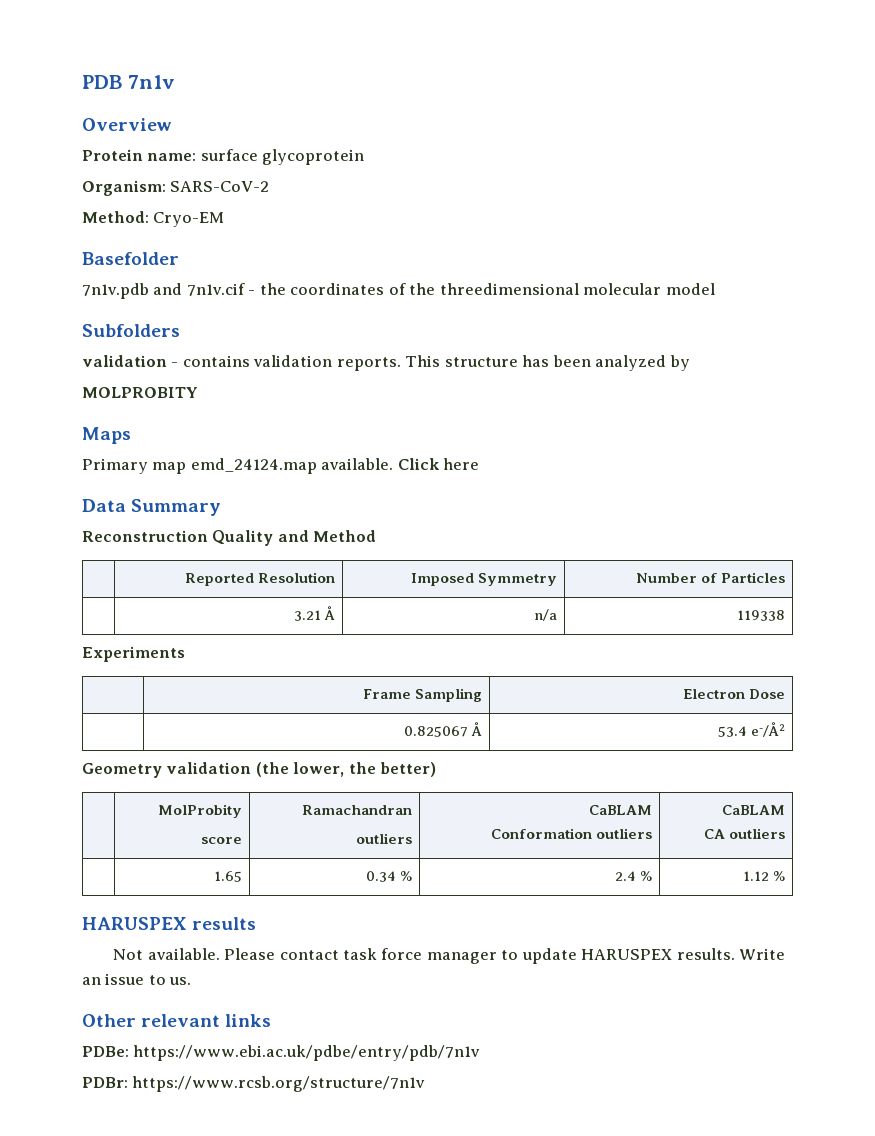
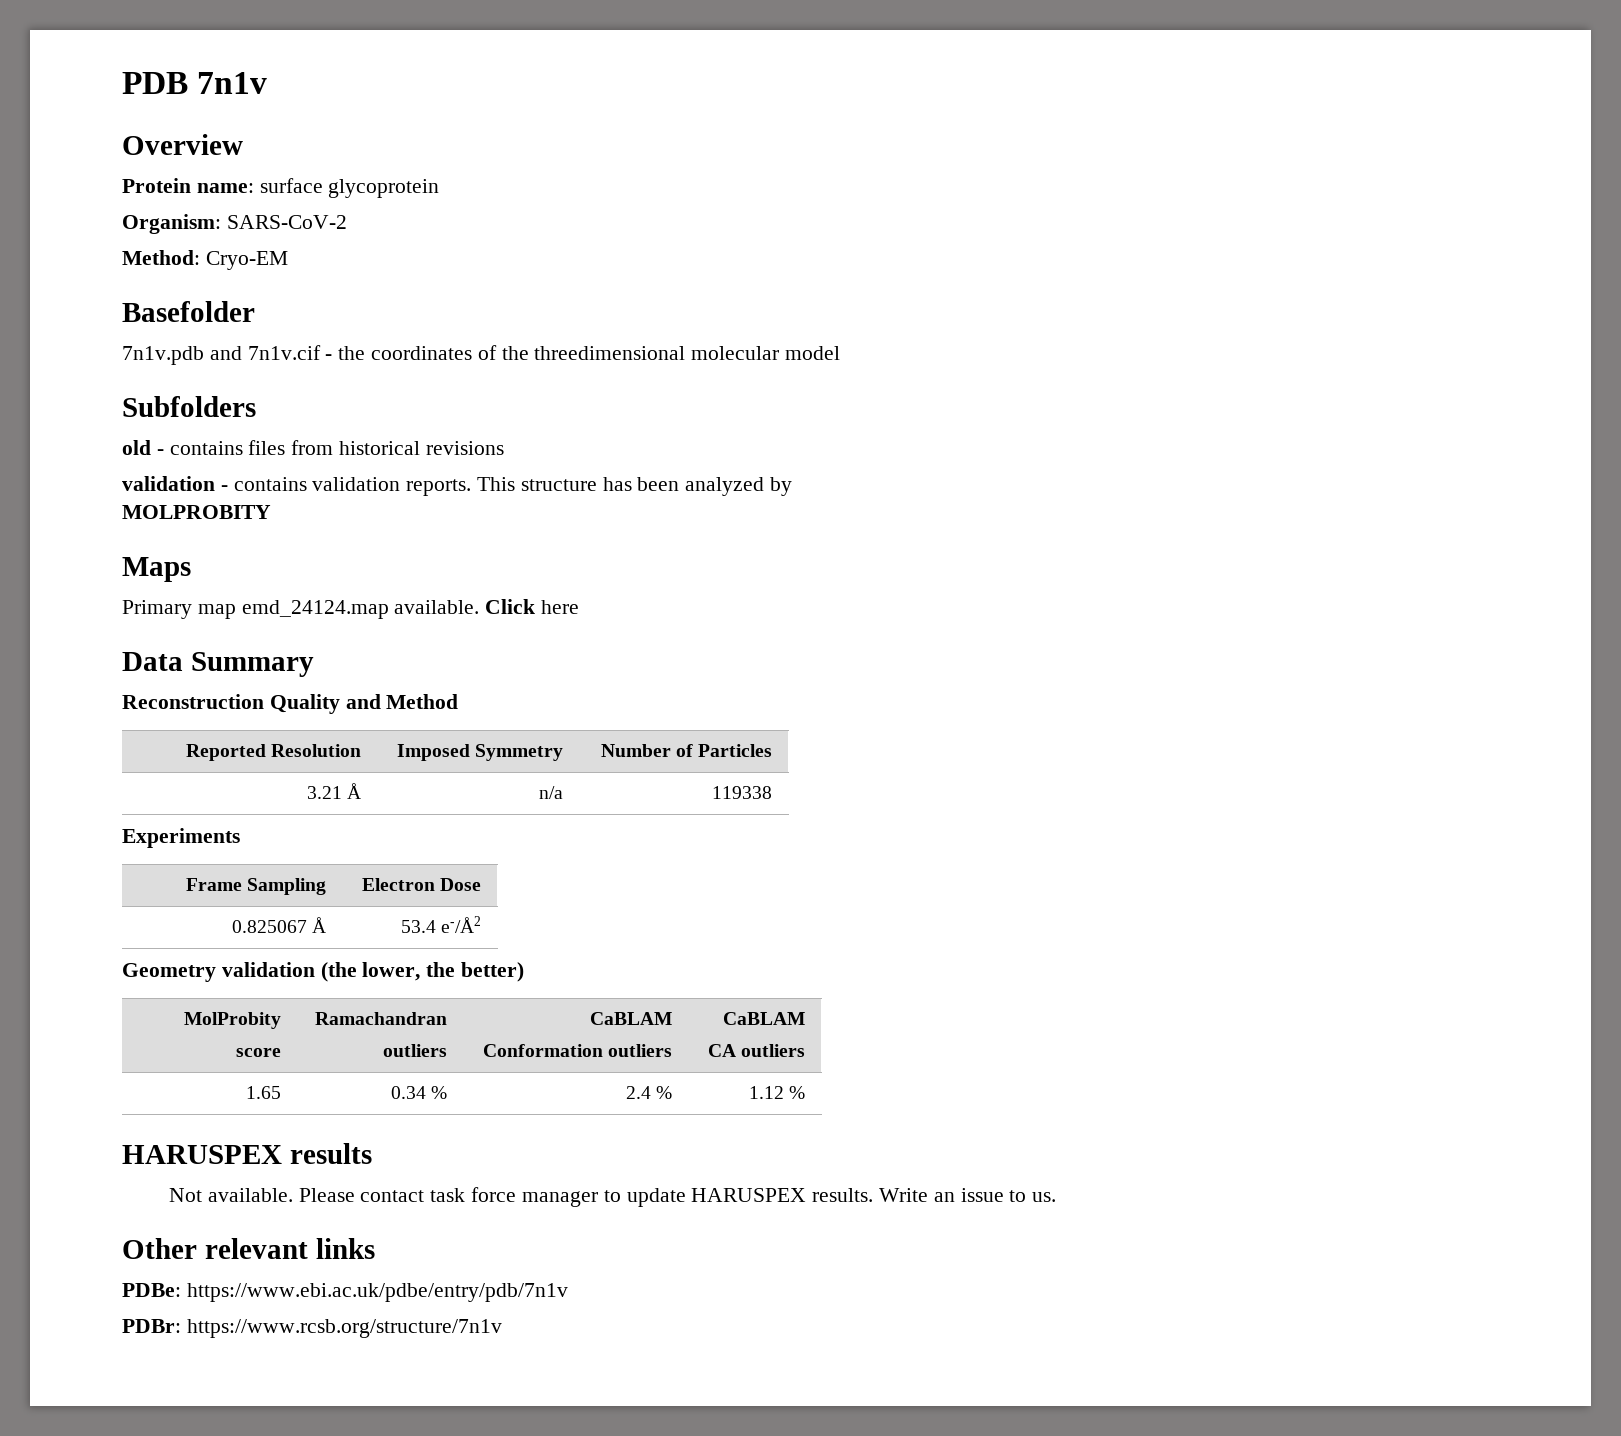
+ old - contains files from historical revisions

